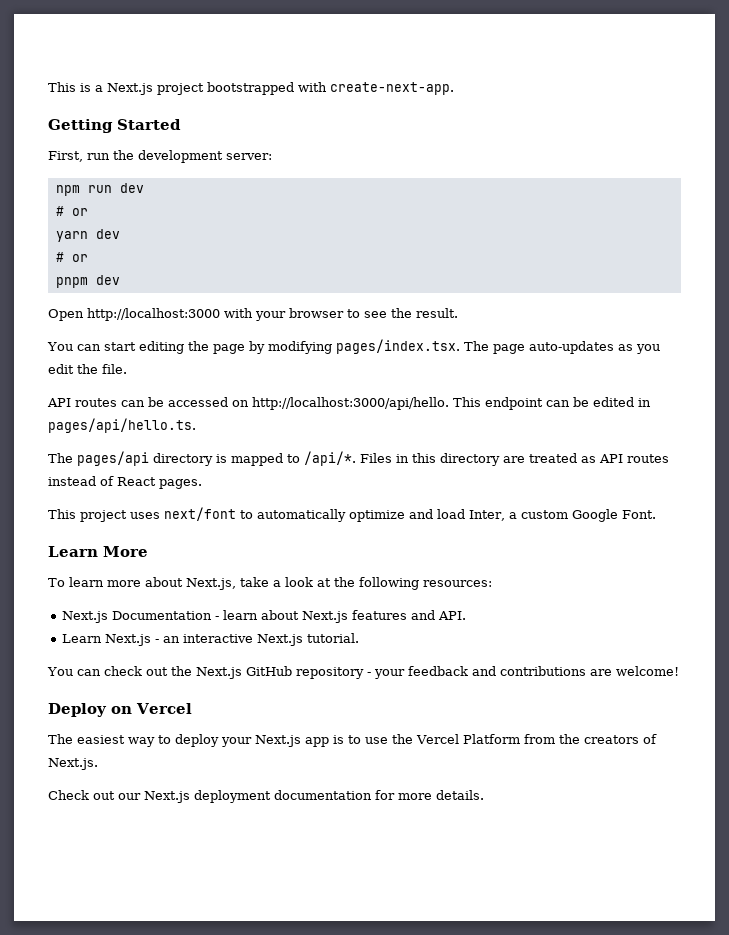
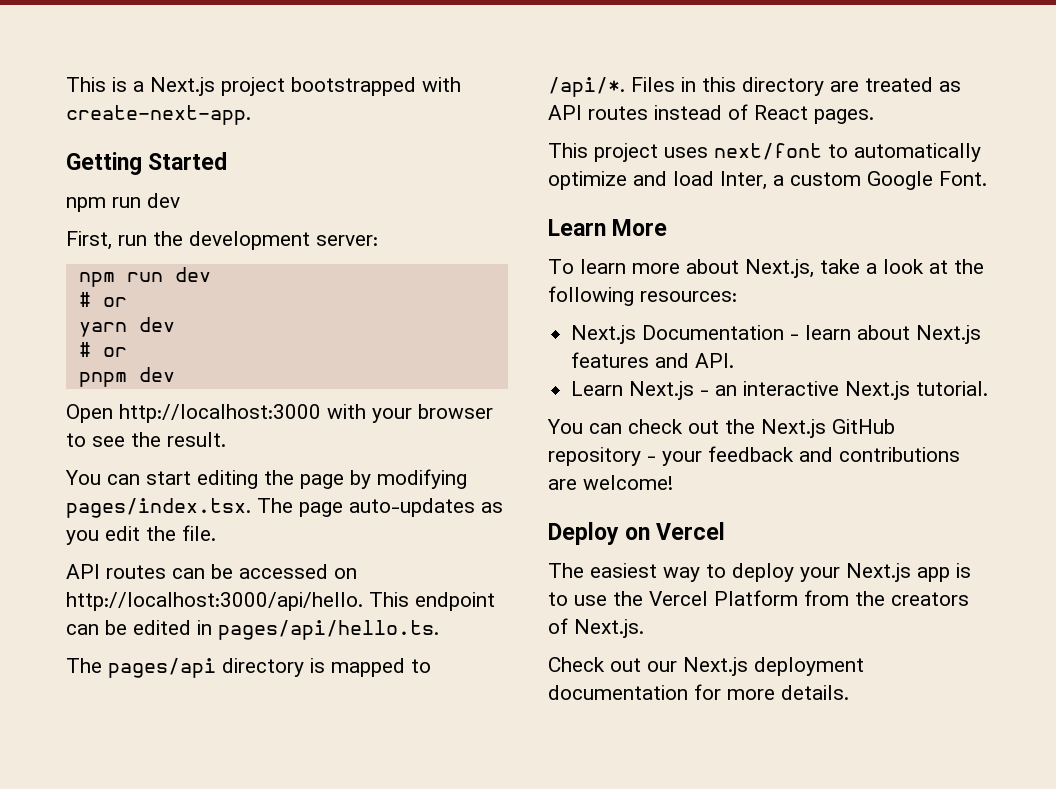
  Getting Started
+ npm run dev

